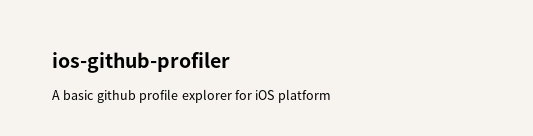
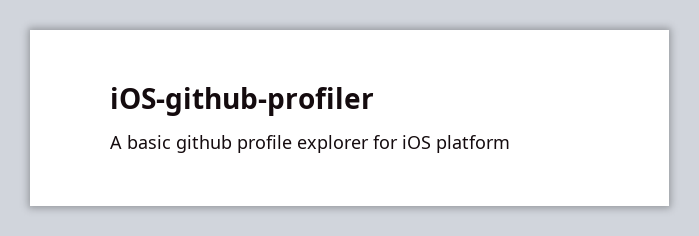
- ios-github-profiler
+ iOS-github-profiler

